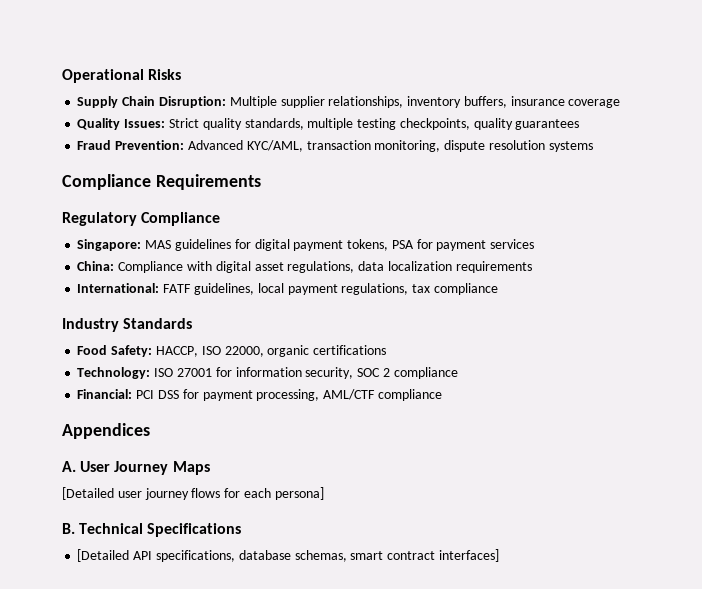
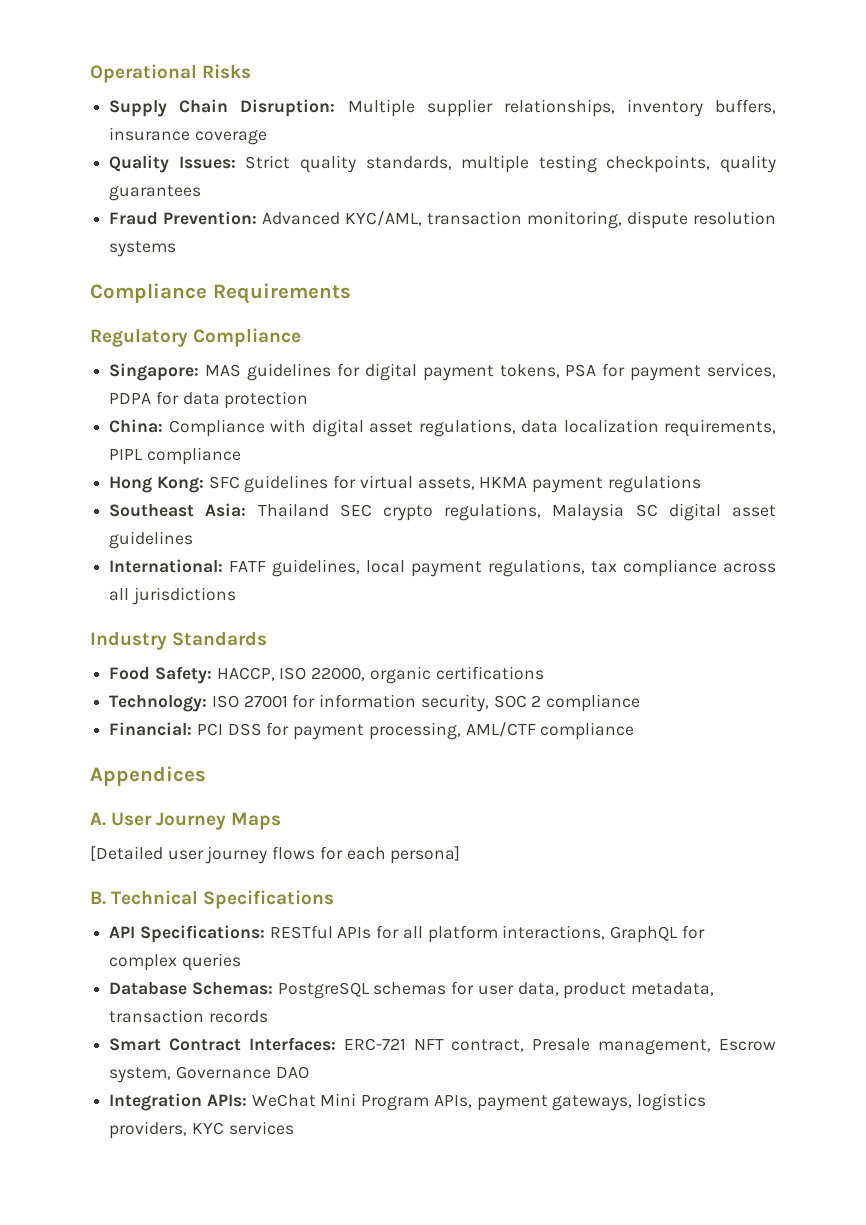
- Singapore: MAS guidelines for digital payment tokens, PSA for payment services
+ Singapore: MAS guidelines for digital payment tokens, PSA for payment services, PDPA for data protection
- China: Compliance with digital asset regulations, data localization requirements
+ China: Compliance with digital asset regulations, data localization requirements, PIPL compliance
+ Hong Kong: SFC guidelines for virtual assets, HKMA payment regulations
+ Southeast Asia: Thailand SEC crypto regulations, Malaysia SC digital asset guidelines
- International: FATF guidelines, local payment regulations, tax compliance
+ International: FATF guidelines, local payment regulations, tax compliance across all jurisdictions
- [Detailed API specifications, database schemas, smart contract interfaces]
+ API Specifications: RESTful APIs for all platform interactions, GraphQL for complex queries
+ Database Schemas: PostgreSQL schemas for user data, product metadata, transaction records
+ Smart Contract Interfaces: ERC-721 NFT contract, Presale management, Escrow system, Governance DAO
+ Integration APIs: WeChat Mini Program APIs, payment gateways, logistics providers, KYC services

